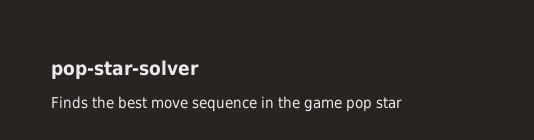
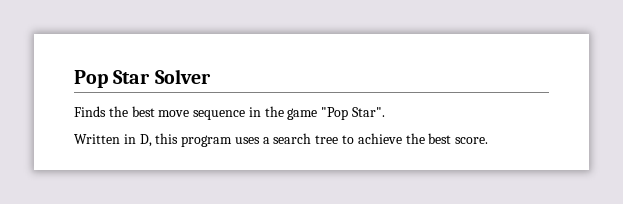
- pop-star-solver
+ Pop Star Solver
- Finds the best move sequence in the game pop star
+ Finds the best move sequence in the game "Pop Star".
+ Written in D, this program uses a search tree to achieve the best score.

